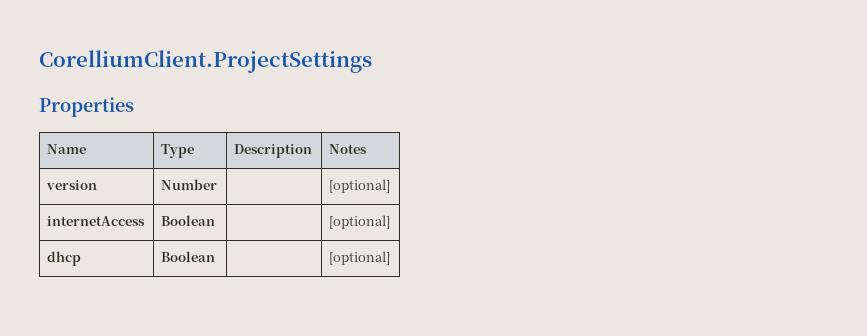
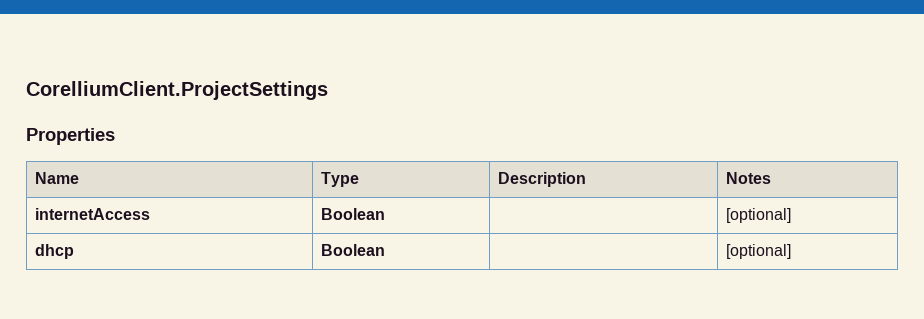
- version | Number | | [optional]

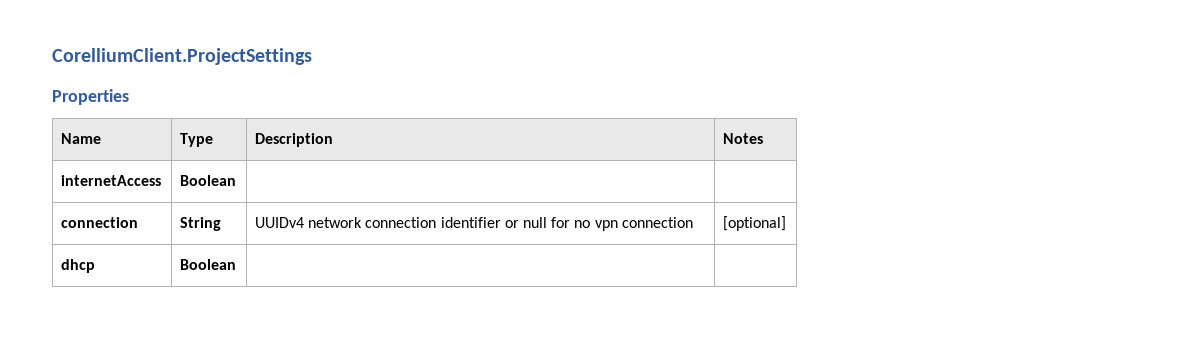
- internetAccess | Boolean | | [optional]
+ internetAccess | Boolean | |
+ connection | String | UUIDv4 network connection identifier or null for no vpn connection | [optional]
- dhcp | Boolean | | [optional]
+ dhcp | Boolean | |

